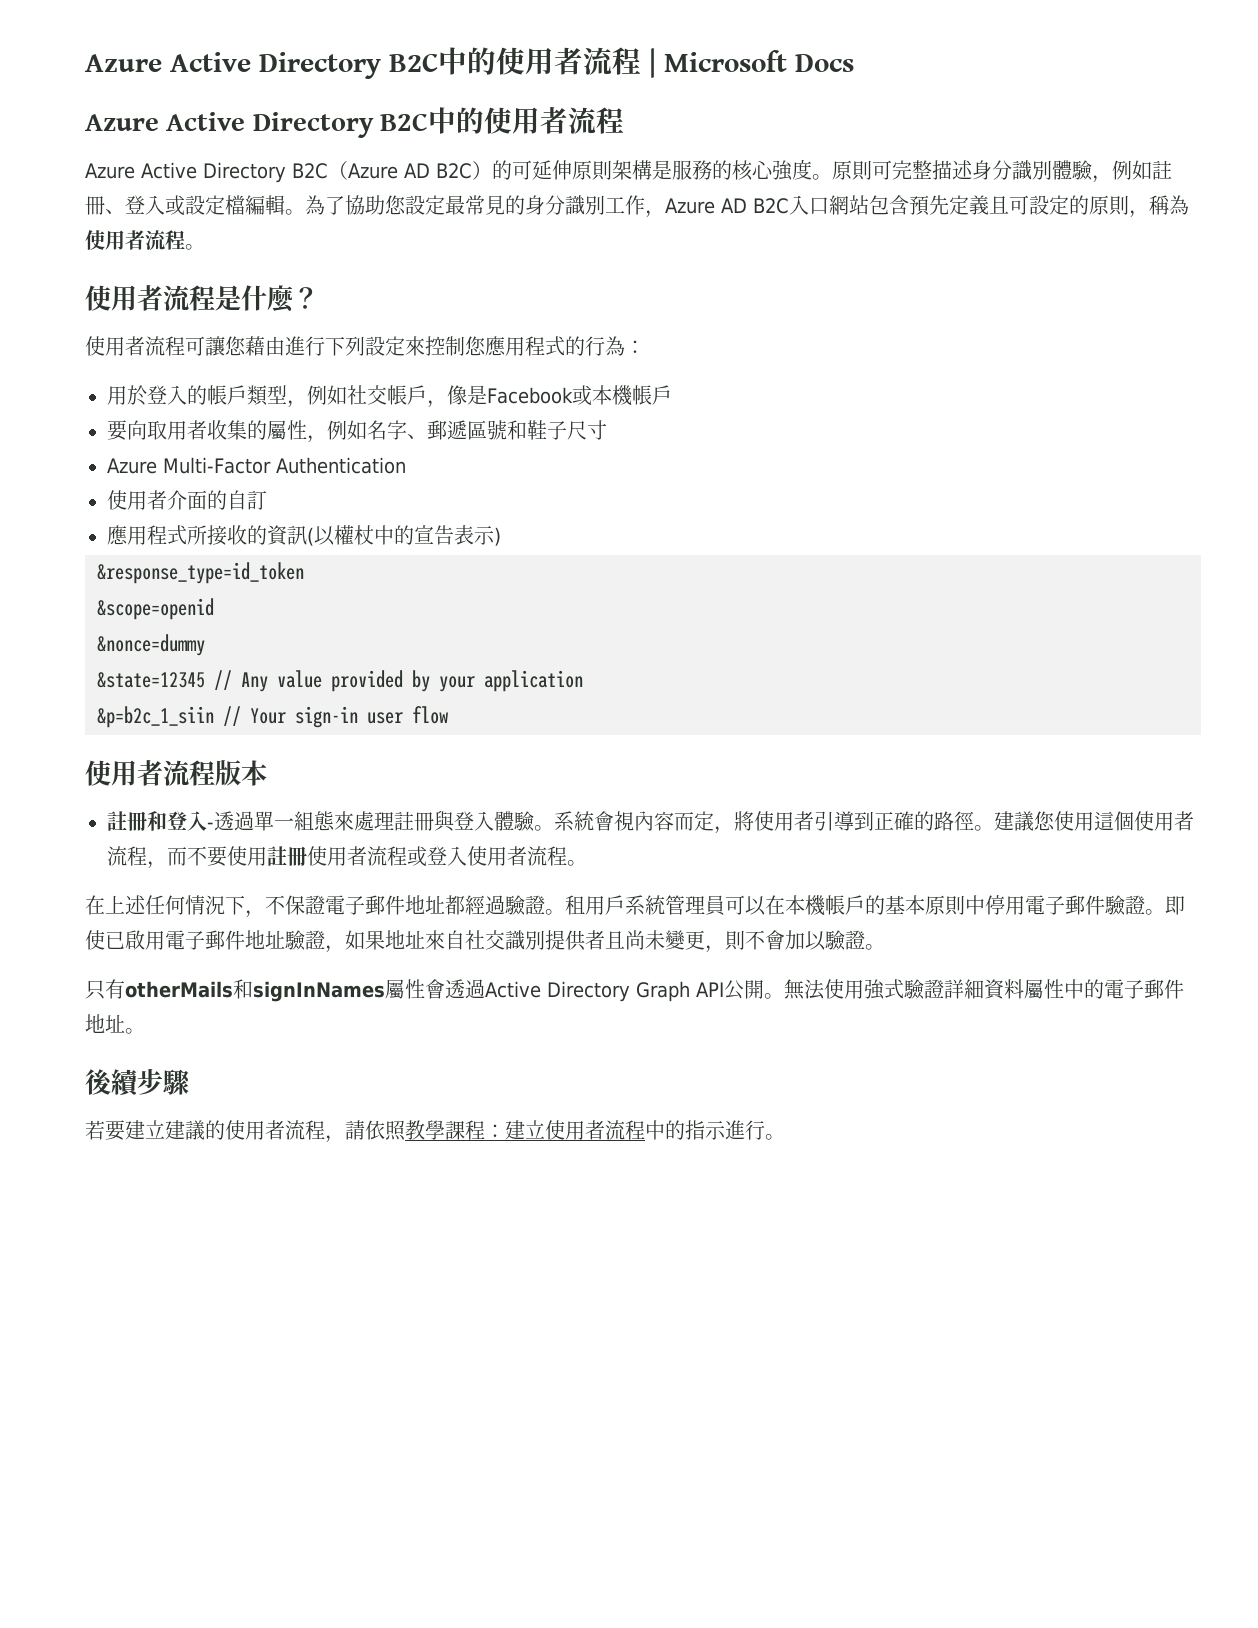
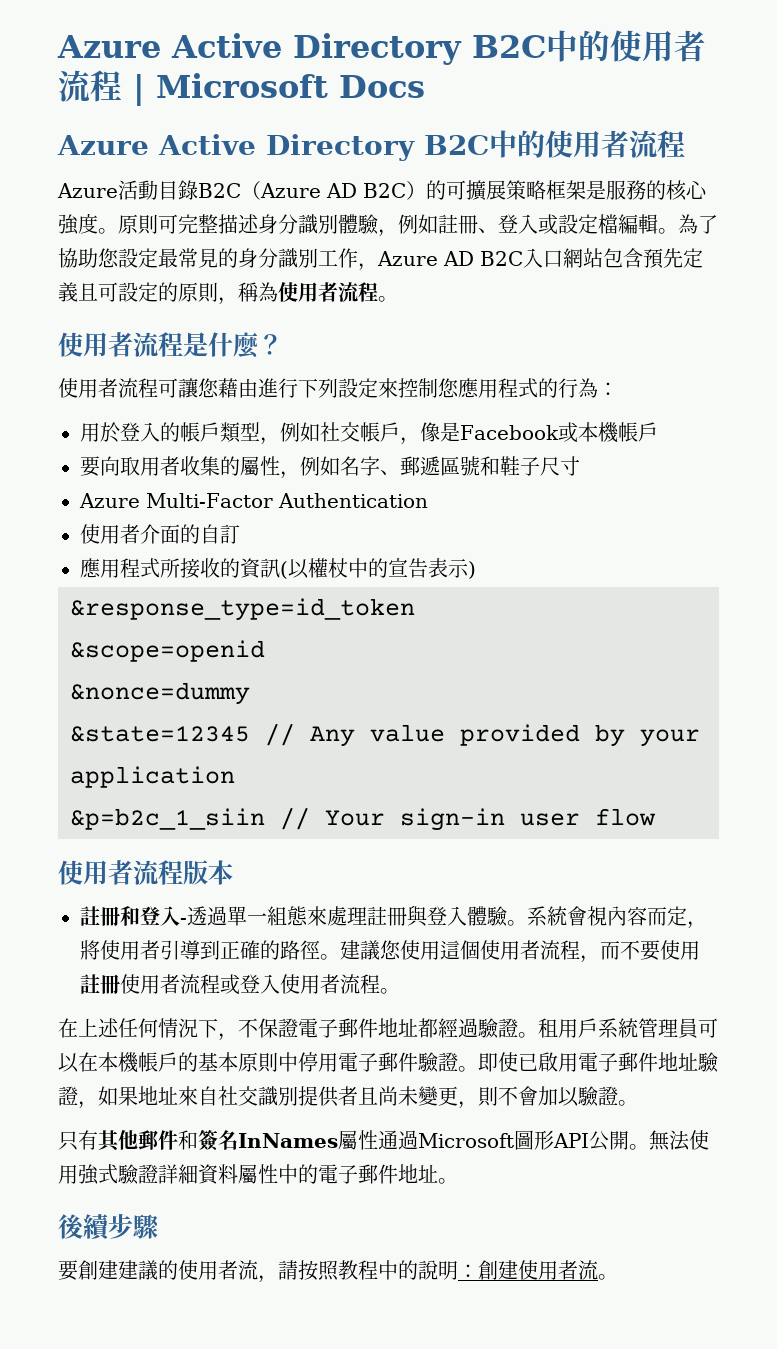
- Azure Active Directory B2C（Azure AD B2C）的可延伸原則架構是服務的核心強度。
+ Azure活動目錄B2C（Azure AD B2C）的可擴展策略框架是服務的核心強度。
- 只有otherMails和signInNames屬性會透過Active Directory Graph API公開。
+ 只有其他郵件和簽名InNames屬性通過Microsoft圖形API公開。
- 若要建立建議的使用者流程，請依照教學課程：建立使用者流程中的指示進行。
+ 要創建建議的使用者流，請按照教程中的說明：創建使用者流。

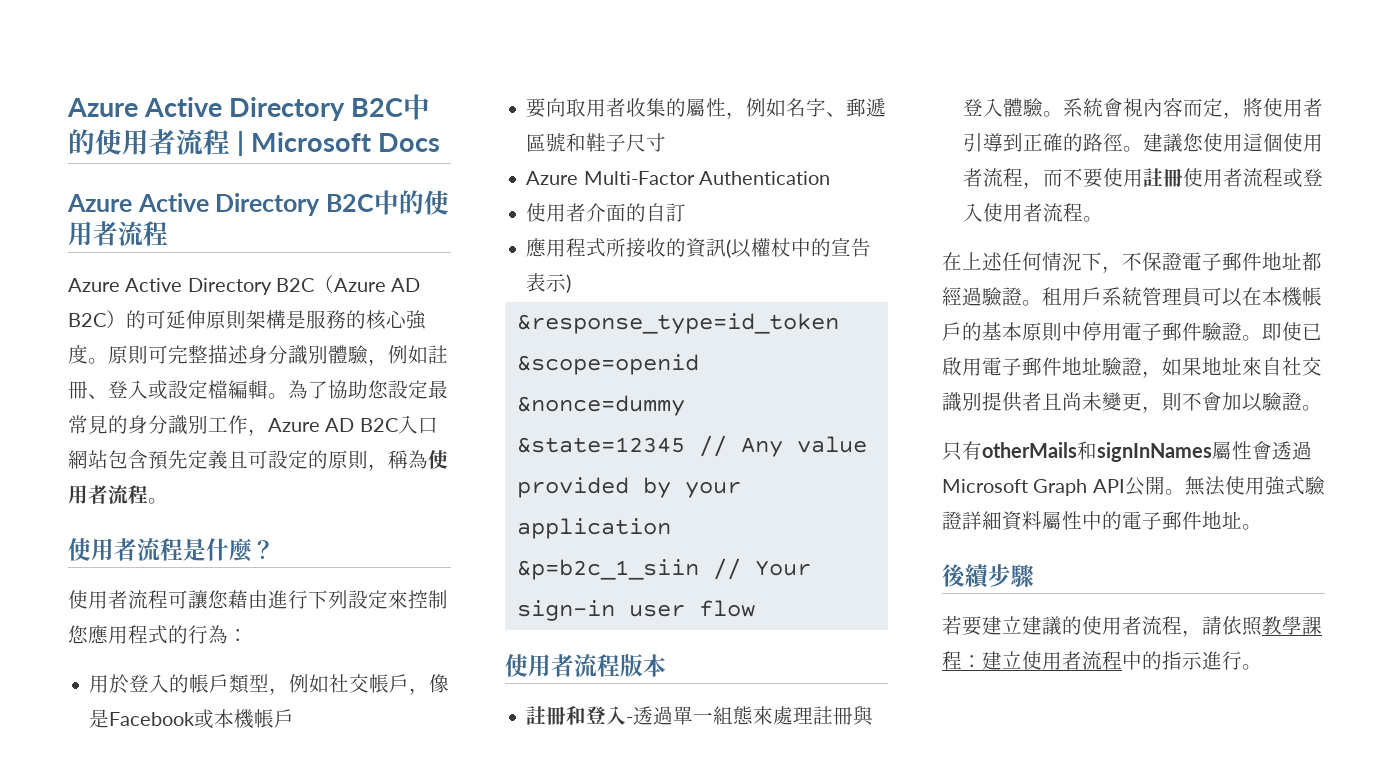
- Azure活動目錄B2C（Azure AD B2C）的可擴展策略框架是服務的核心強度。
+ Azure Active Directory B2C（Azure AD B2C）的可延伸原則架構是服務的核心強度。
- 只有其他郵件和簽名InNames屬性通過Microsoft圖形API公開。
+ 只有otherMails和signInNames屬性會透過Microsoft Graph API公開。
- 要創建建議的使用者流，請按照教程中的說明：創建使用者流。
+ 若要建立建議的使用者流程，請依照教學課程：建立使用者流程中的指示進行。

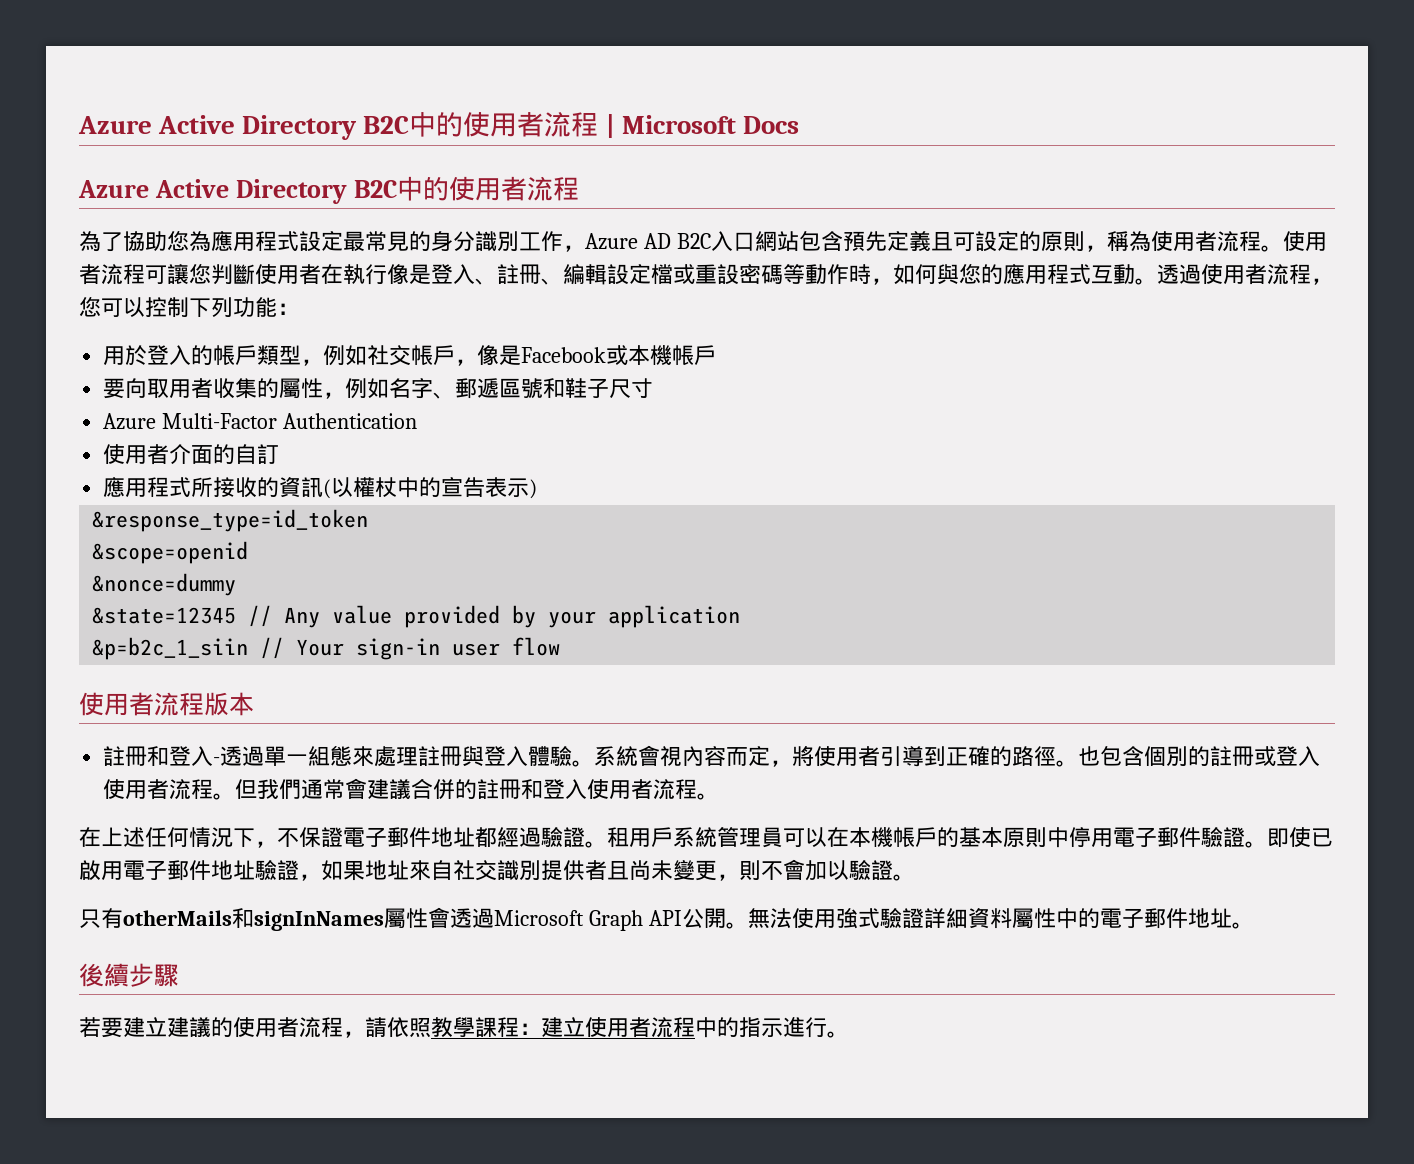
- Azure Active Directory B2C（Azure AD B2C）的可延伸原則架構是服務的核心強度。原則可完整描述身分識別體驗，例如註冊、登入或設定檔編輯。為了協助您設定最常見的身分識別工作，Azure AD B2C入口網站包含預先定義且可設定的原則，稱為使用者流程。
- 使用者流程是什麼？
- 使用者流程可讓您藉由進行下列設定來控制您應用程式的行為：
+ 為了協助您為應用程式設定最常見的身分識別工作，Azure AD B2C入口網站包含預先定義且可設定的原則，稱為使用者流程。使用者流程可讓您判斷使用者在執行像是登入、註冊、編輯設定檔或重設密碼等動作時，如何與您的應用程式互動。透過使用者流程，您可以控制下列功能：
- 建議您使用這個使用者流程，而不要使用註冊使用者流程或登入使用者流程。
+ 也包含個別的註冊或登入使用者流程。但我們通常會建議合併的註冊和登入使用者流程。

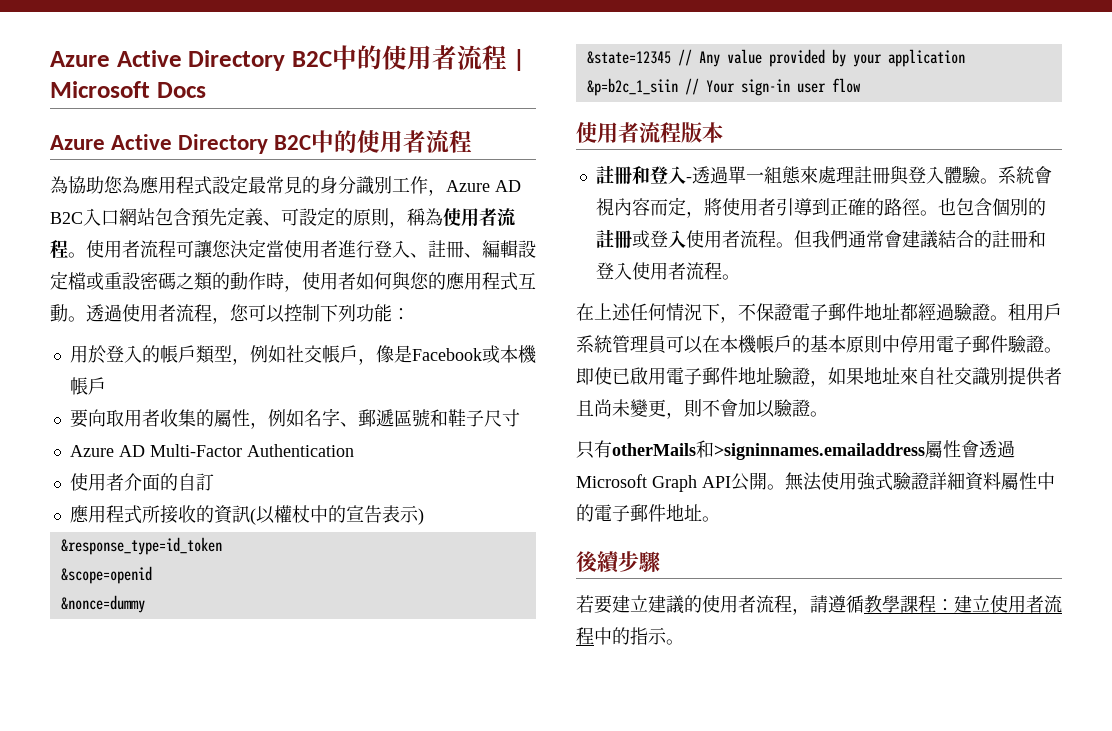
- 為了協助您為應用程式設定最常見的身分識別工作，Azure AD B2C入口網站包含預先定義且可設定的原則，稱為使用者流程。
+ 為協助您為應用程式設定最常見的身分識別工作，Azure AD B2C入口網站包含預先定義、可設定的原則，稱為使用者流程。
- 使用者流程可讓您判斷使用者在執行像是登入、註冊、編輯設定檔或重設密碼等動作時，如何與您的應用程式互動。
+ 使用者流程可讓您決定當使用者進行登入、註冊、編輯設定檔或重設密碼之類的動作時，使用者如何與您的應用程式互動。
- Azure Multi-Factor Authentication
+ Azure AD Multi-Factor Authentication
- 但我們通常會建議合併的註冊和登入使用者流程。
+ 但我們通常會建議結合的註冊和登入使用者流程。
- 只有otherMails和signInNames屬性會透過Microsoft Graph API公開。
+ 只有otherMails和>signinnames.emailaddress屬性會透過Microsoft Graph API公開。
- 若要建立建議的使用者流程，請依照教學課程：建立使用者流程中的指示進行。
+ 若要建立建議的使用者流程，請遵循教學課程：建立使用者流程中的指示。

